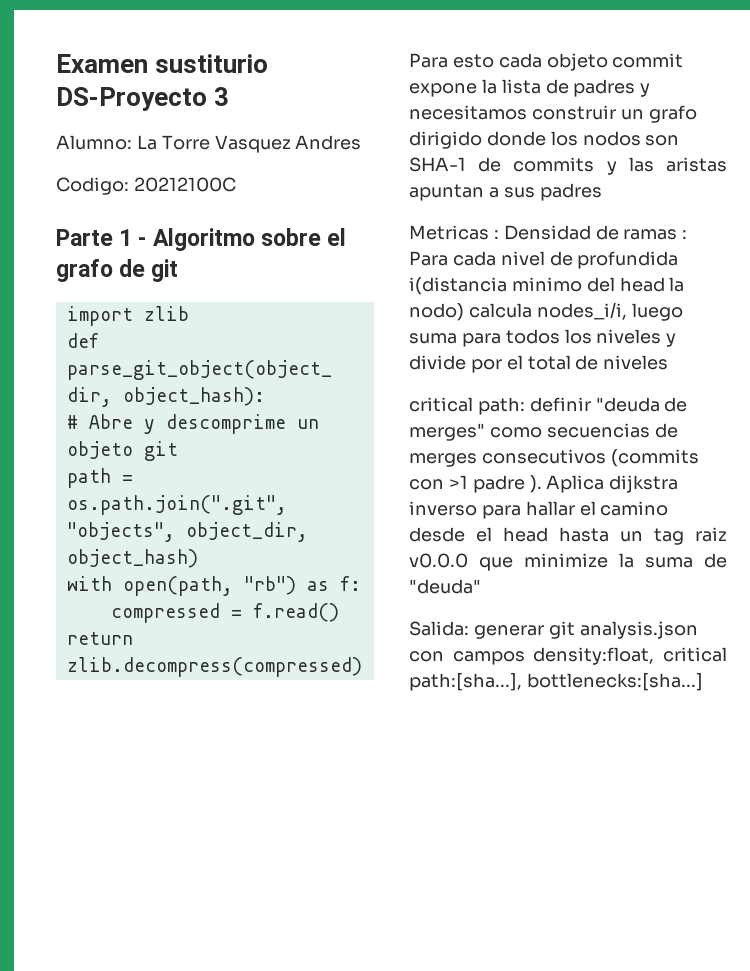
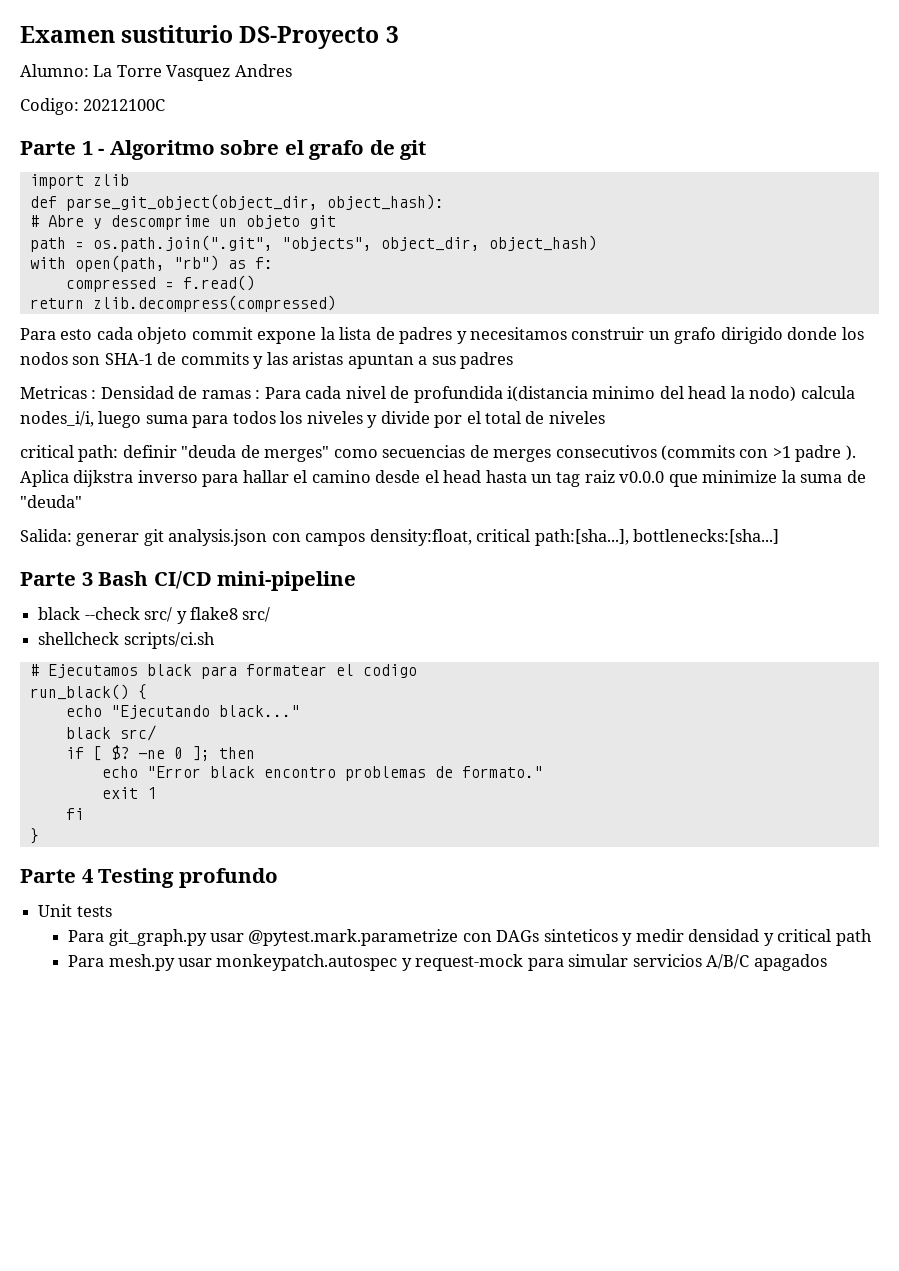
+ Parte 3 Bash CI/CD mini-pipeline
+ black --check src/ y flake8 src/
+ shellcheck scripts/ci.sh
+ # Ejecutamos black para formatear el codigo
+ run_black() {
+ echo "Ejecutando black..."
+ black src/
+ if [ $? -ne 0 ]; then
+ echo "Error black encontro problemas de formato."
+ exit 1
+ fi
+ }
+ Parte 4 Testing profundo
+ Unit tests
+ Para git_graph.py usar @pytest.mark.parametrize con DAGs sinteticos y medir densidad y critical path
+ Para mesh.py usar monkeypatch.autospec y request-mock para simular servicios A/B/C apagados

